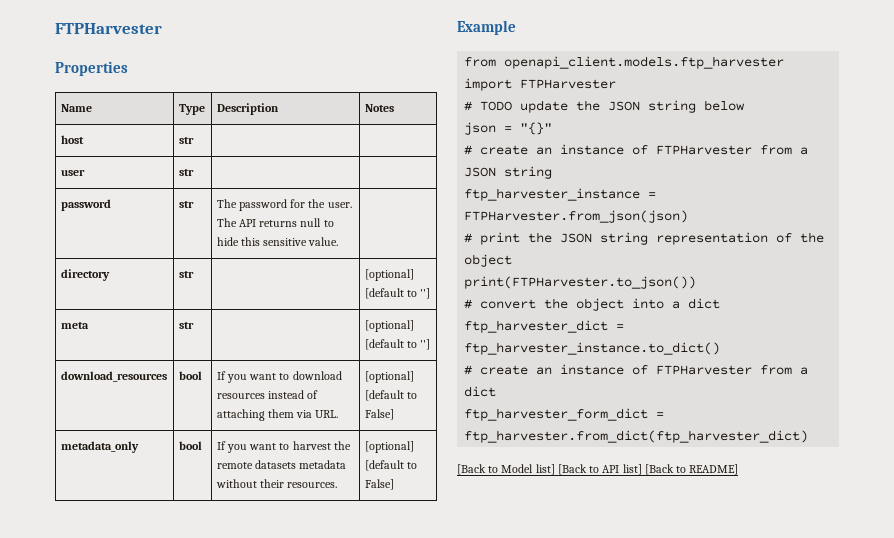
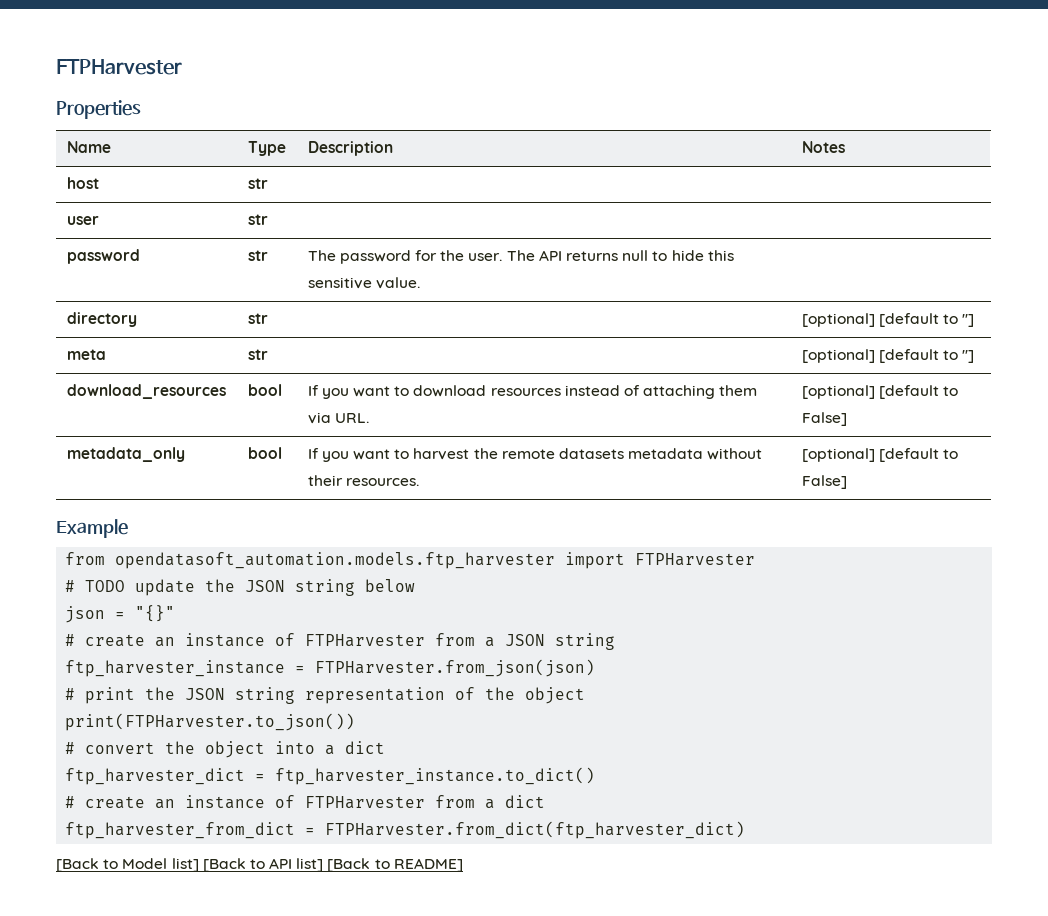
- from openapi_client.models.ftp_harvester import FTPHarvester
+ from opendatasoft_automation.models.ftp_harvester import FTPHarvester
- ftp_harvester_form_dict = ftp_harvester.from_dict(ftp_harvester_dict)
+ ftp_harvester_from_dict = FTPHarvester.from_dict(ftp_harvester_dict)

